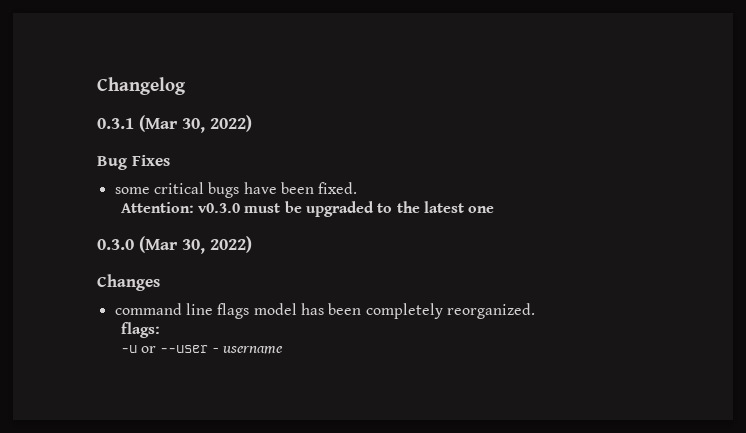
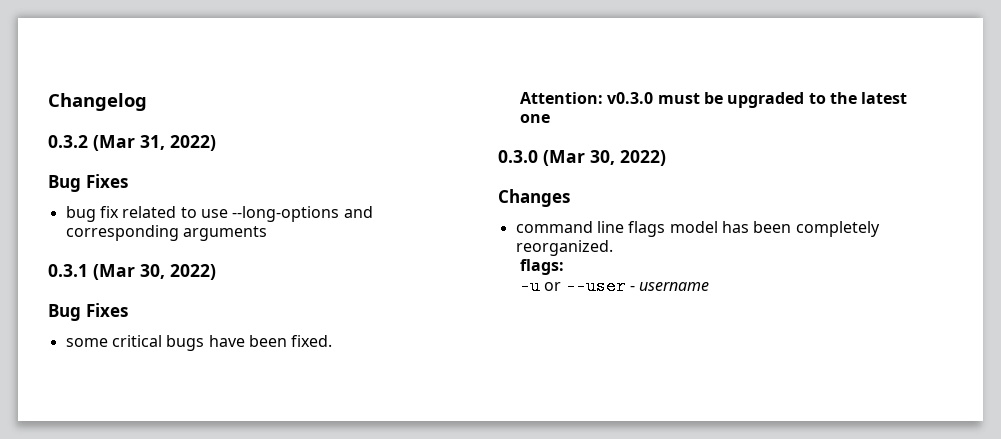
+ 0.3.2 (Mar 31, 2022)
+ Bug Fixes
+ bug fix related to use --long-options and corresponding arguments

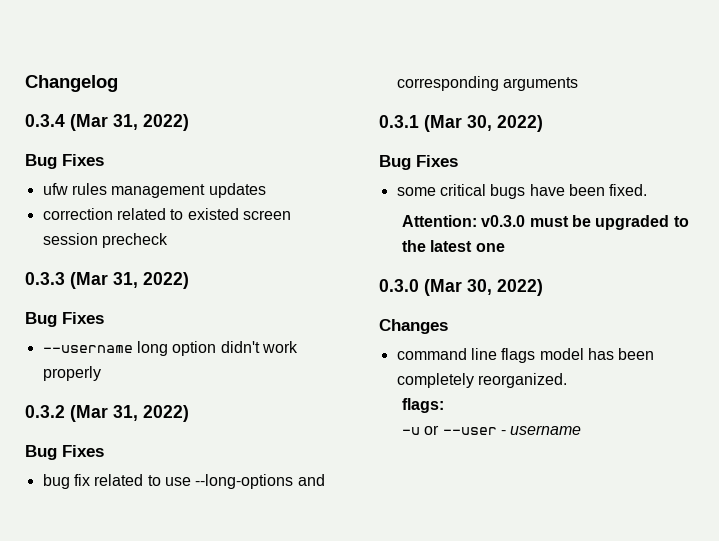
+ 0.3.4 (Mar 31, 2022)
+ Bug Fixes
+ ufw rules management updates
+ correction related to existed screen session precheck
+ 0.3.3 (Mar 31, 2022)
+ Bug Fixes
+ --username long option didn't work properly

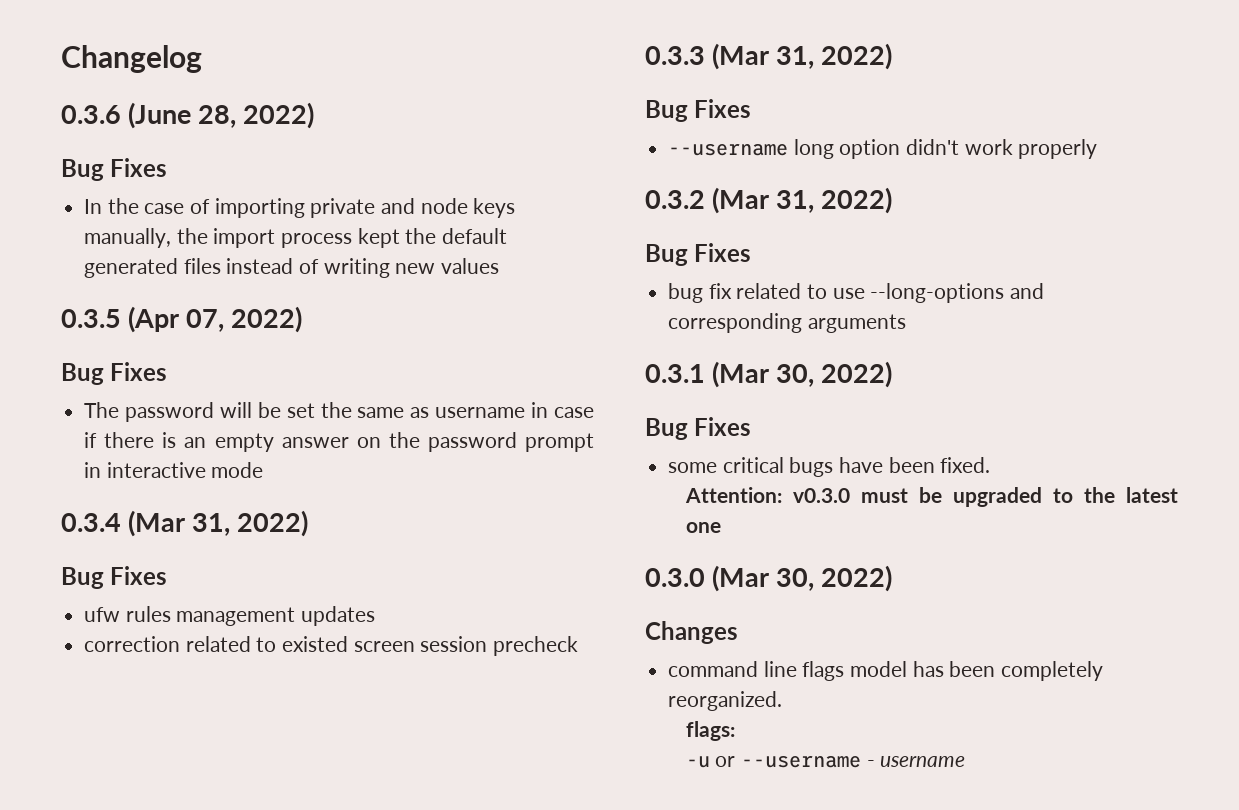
+ 0.3.6 (June 28, 2022)
+ Bug Fixes
+ In the case of importing private and node keys manually, the import process kept the default generated files instead of writing new values
+ 0.3.5 (Apr 07, 2022)
+ Bug Fixes
+ The password will be set the same as username in case if there is an empty answer on the password prompt in interactive mode
- -u or --user - username
+ -u or --username - username

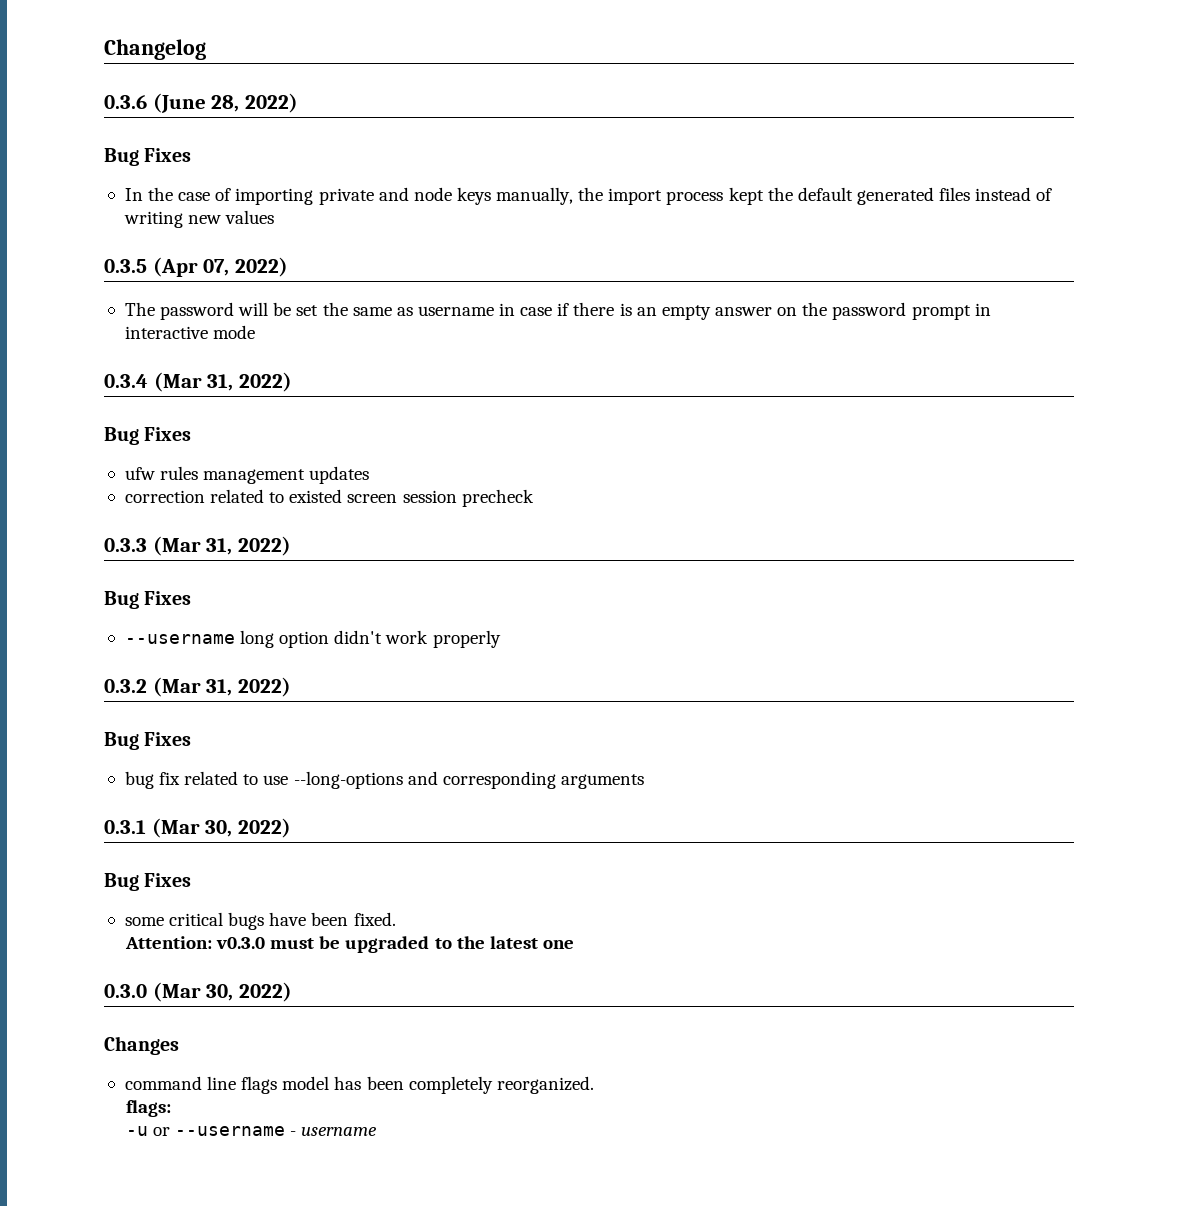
  0.3.5 (Apr 07, 2022)
- Bug Fixes

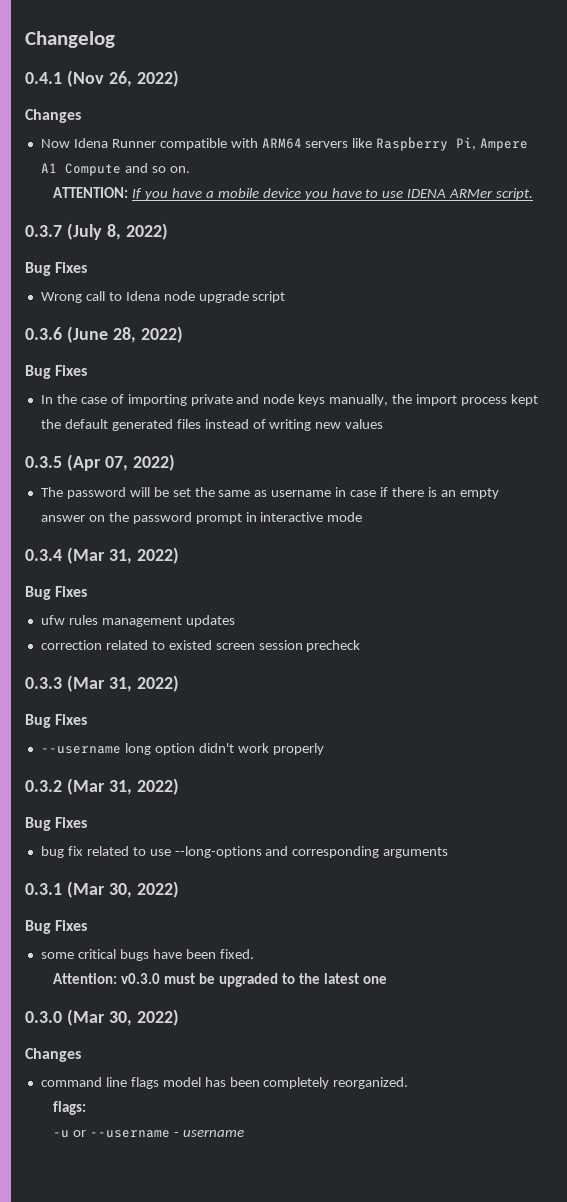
+ 0.4.1 (Nov 26, 2022)
+ Changes
+ Now Idena Runner compatible with ARM64 servers like Raspberry Pi, Ampere A1 Compute and so on.
+ ATTENTION: If you have a mobile device you have to use IDENA ARMer script.
+ 0.3.7 (July 8, 2022)
+ Bug Fixes
+ Wrong call to Idena node upgrade script

